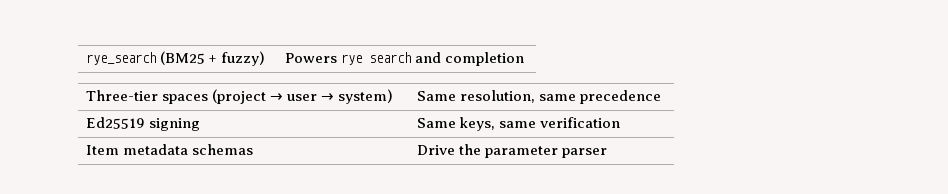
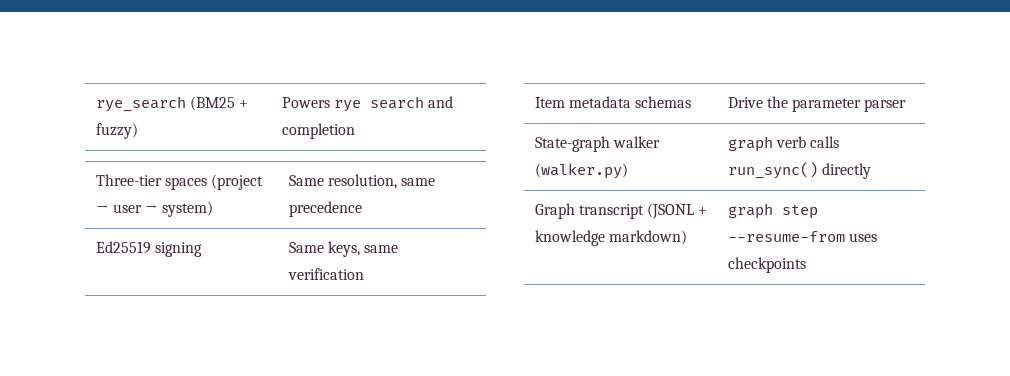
+ State-graph walker (walker.py) | graph verb calls run_sync() directly
+ Graph transcript (JSONL + knowledge markdown) | graph step --resume-from uses checkpoints

